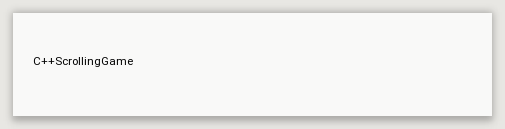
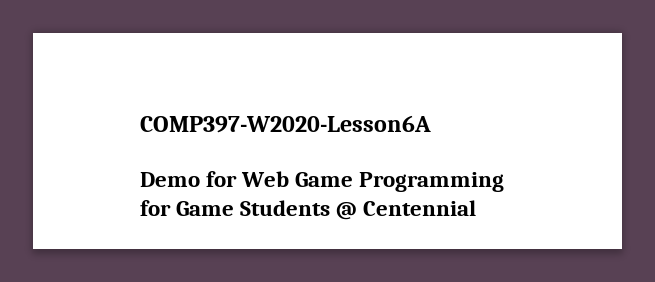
- C++ScrollingGame
+ COMP397-W2020-Lesson6A
+ Demo for Web Game Programming for Game Students @ Centennial

